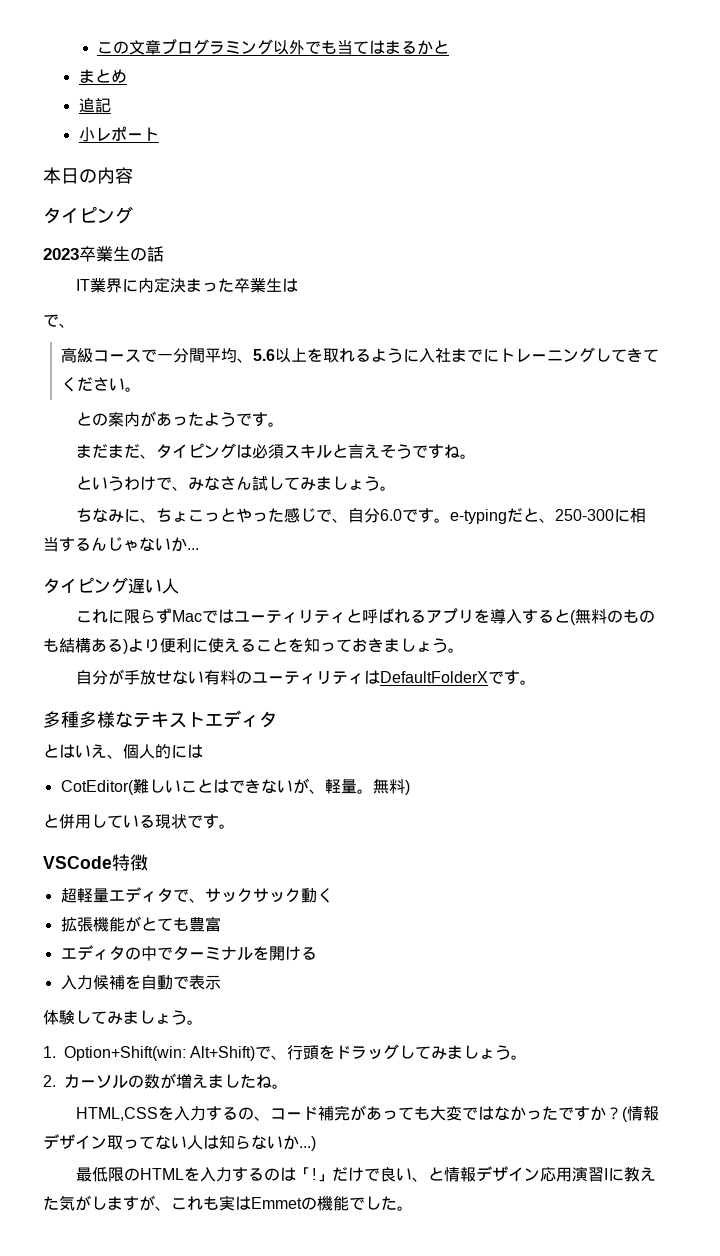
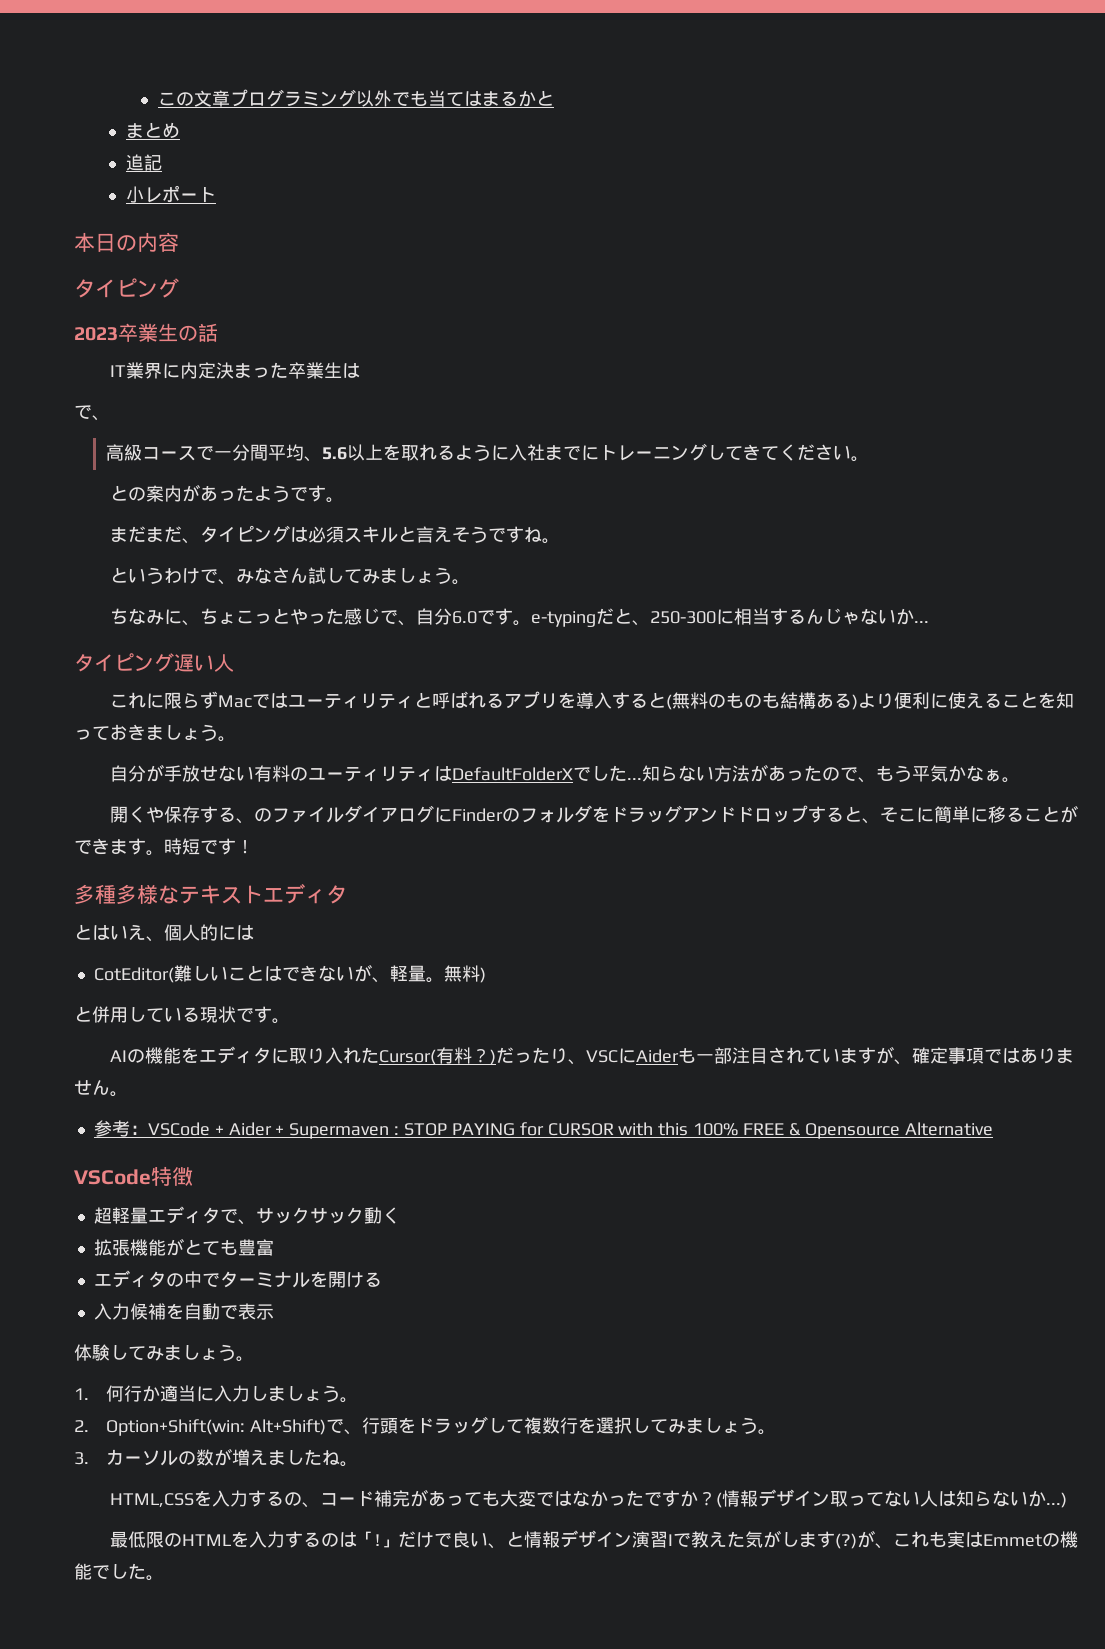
- 自分が手放せない有料のユーティリティはDefaultFolderXです。
+ 自分が手放せない有料のユーティリティはDefaultFolderXでした...知らない方法があったので、もう平気かなぁ。
+ 開くや保存する、のファイルダイアログにFinderのフォルダをドラッグアンドドロップすると、そこに簡単に移ることができます。時短です！
+ AIの機能をエディタに取り入れたCursor(有料？)だったり、VSCにAiderも一部注目されていますが、確定事項ではありません。
+ 参考：VSCode + Aider + Supermaven : STOP PAYING for CURSOR with this 100% FREE & Opensource Alternative
- 1. Option+Shift(win: Alt+Shift)で、行頭をドラッグしてみましょう。
- 2.カーソルの数が増えましたね。
+ 1.何行か適当に入力しましょう。
+ 2. Option+Shift(win: Alt+Shift)で、行頭をドラッグして複数行を選択してみましょう。
+ 3.カーソルの数が増えましたね。
- 最低限のHTMLを入力するのは「!」だけで良い、と情報デザイン応用演習Iに教えた気がしますが、これも実はEmmetの機能でした。
+ 最低限のHTMLを入力するのは「!」だけで良い、と情報デザイン演習Iで教えた気がします(?)が、これも実はEmmetの機能でした。

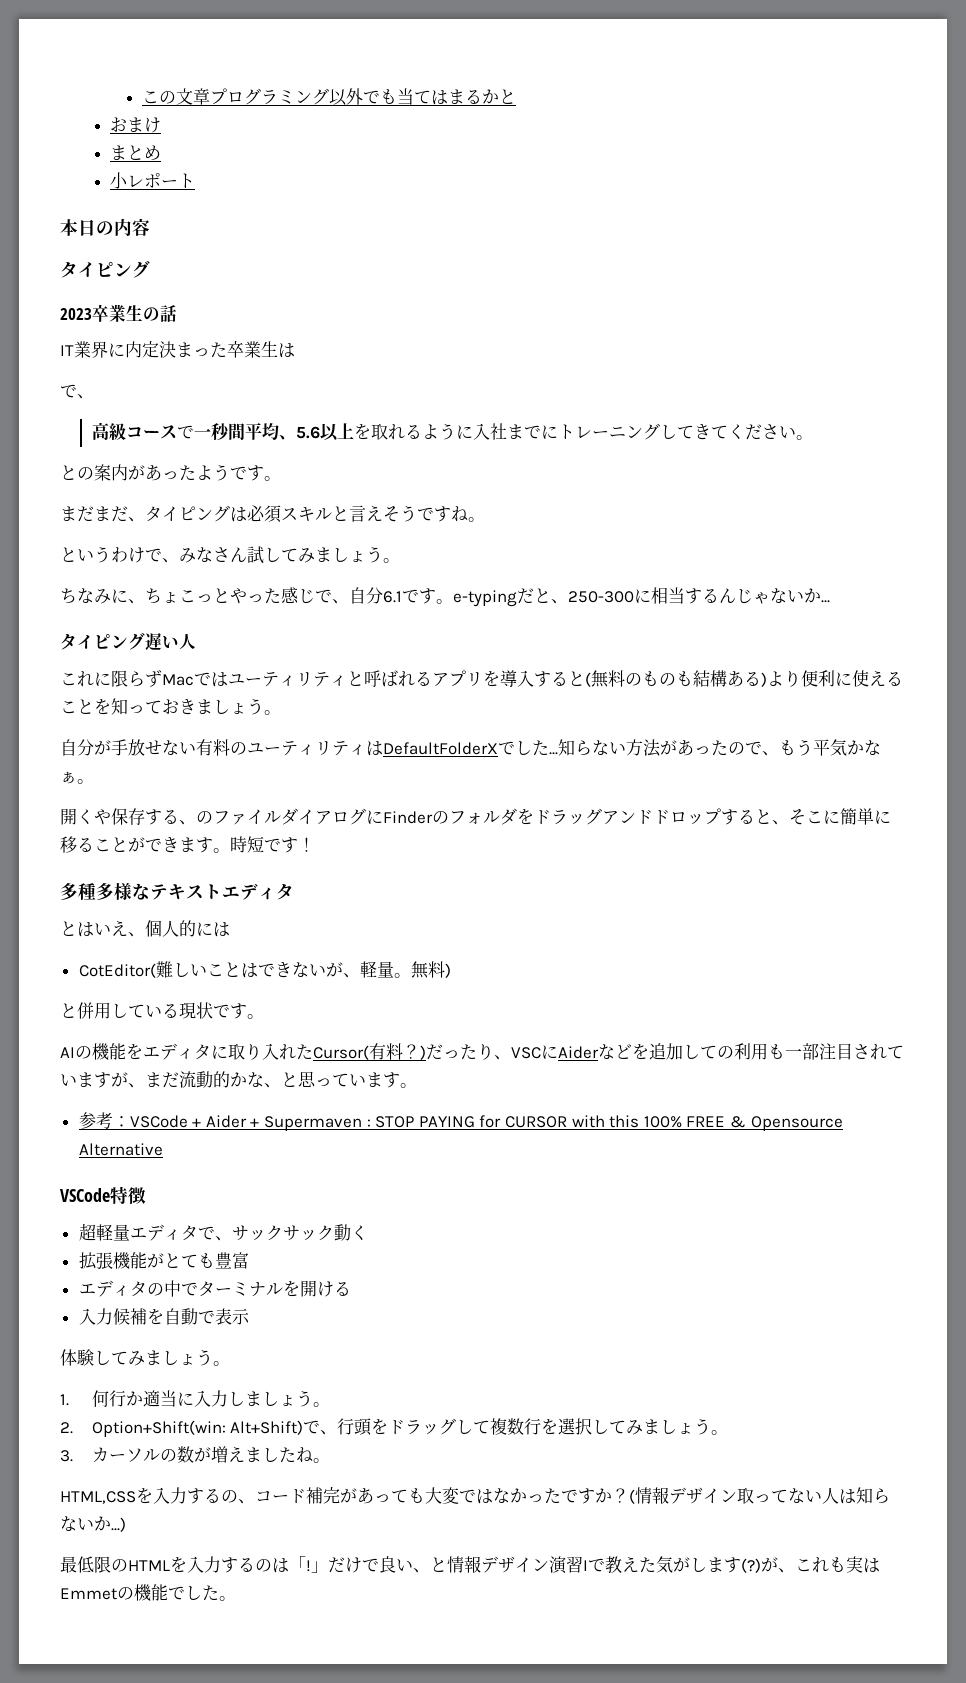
+ おまけ
- 追記
- 高級コースで一分間平均、5.6以上を取れるように入社までにトレーニングしてきてください。
+ 高級コースで一秒間平均、5.6以上を取れるように入社までにトレーニングしてきてください。
- ちなみに、ちょこっとやった感じで、自分6.0です。e-typingだと、250-300に相当するんじゃないか...
+ ちなみに、ちょこっとやった感じで、自分6.1です。e-typingだと、250-300に相当するんじゃないか...
- AIの機能をエディタに取り入れたCursor(有料？)だったり、VSCにAiderも一部注目されていますが、確定事項ではありません。
+ AIの機能をエディタに取り入れたCursor(有料？)だったり、VSCにAiderなどを追加しての利用も一部注目されていますが、まだ流動的かな、と思っています。

